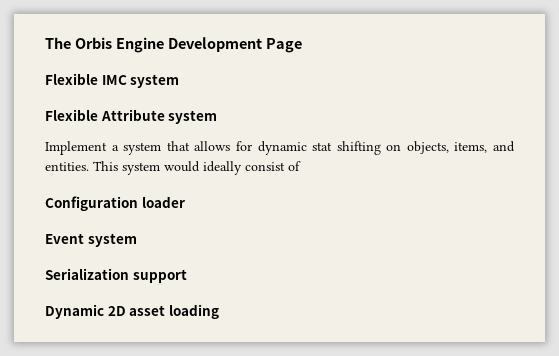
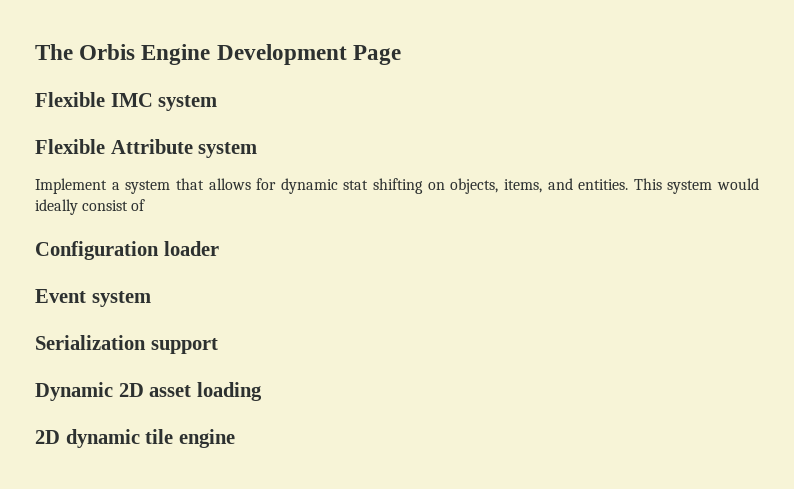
+ 2D dynamic tile engine

